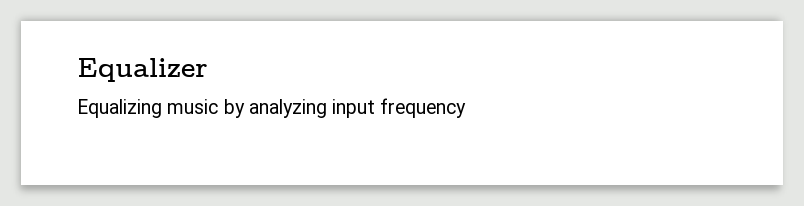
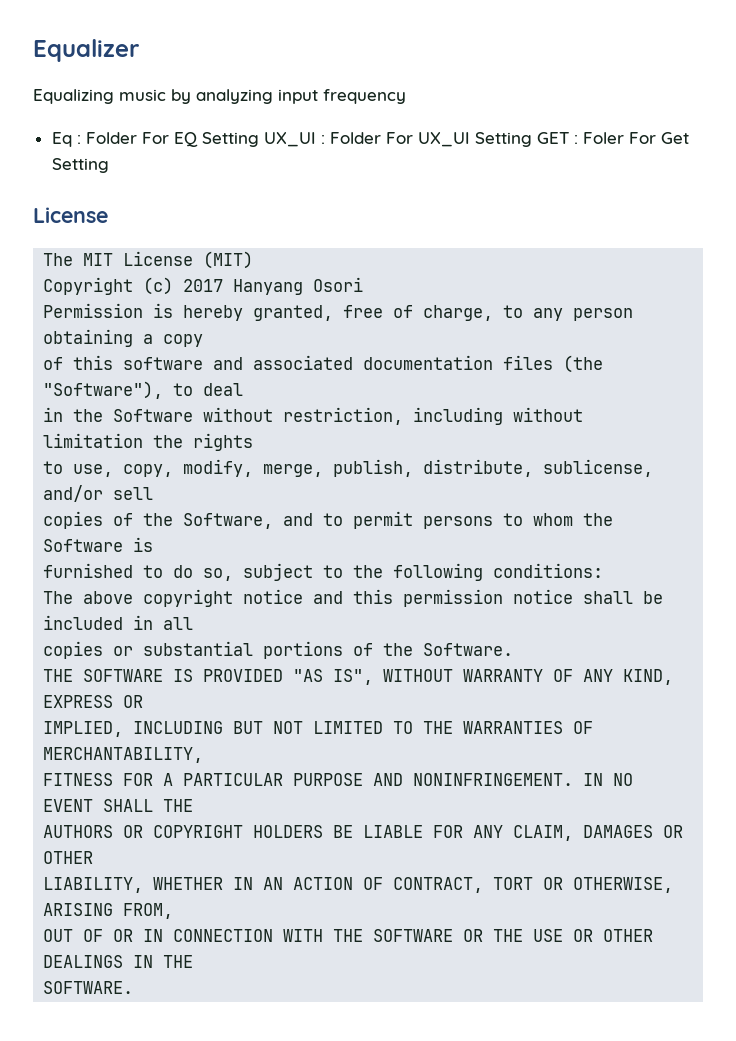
+ Eq : Folder For EQ Setting UX_UI : Folder For UX_UI Setting GET : Foler For Get Setting
+ License
+ The MIT License (MIT)
+ Copyright (c) 2017 Hanyang Osori
+ Permission is hereby granted, free of charge, to any person obtaining a copy
+ of this software and associated documentation files (the "Software"), to deal
+ in the Software without restriction, including without limitation the rights
+ to use, copy, modify, merge, publish, distribute, sublicense, and/or sell
+ copies of the Software, and to permit persons to whom the Software is
+ furnished to do so, subject to the following conditions:
+ The above copyright notice and this permission notice shall be included in all
+ copies or substantial portions of the Software.
+ THE SOFTWARE IS PROVIDED "AS IS", WITHOUT WARRANTY OF ANY KIND, EXPRESS OR
+ IMPLIED, INCLUDING BUT NOT LIMITED TO THE WARRANTIES OF MERCHANTABILITY,
+ FITNESS FOR A PARTICULAR PURPOSE AND NONINFRINGEMENT. IN NO EVENT SHALL THE
+ AUTHORS OR COPYRIGHT HOLDERS BE LIABLE FOR ANY CLAIM, DAMAGES OR OTHER
+ LIABILITY, WHETHER IN AN ACTION OF CONTRACT, TORT OR OTHERWISE, ARISING FROM,
+ OUT OF OR IN CONNECTION WITH THE SOFTWARE OR THE USE OR OTHER DEALINGS IN THE
+ SOFTWARE.

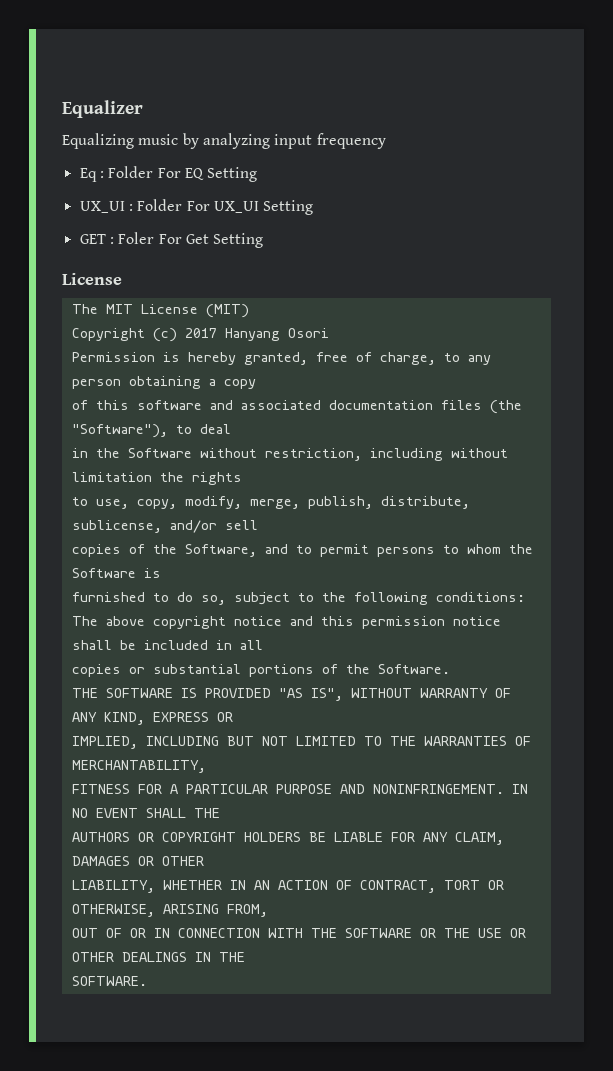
- Eq : Folder For EQ Setting UX_UI : Folder For UX_UI Setting GET : Foler For Get Setting
+ Eq : Folder For EQ Setting
+ UX_UI : Folder For UX_UI Setting
+ GET : Foler For Get Setting

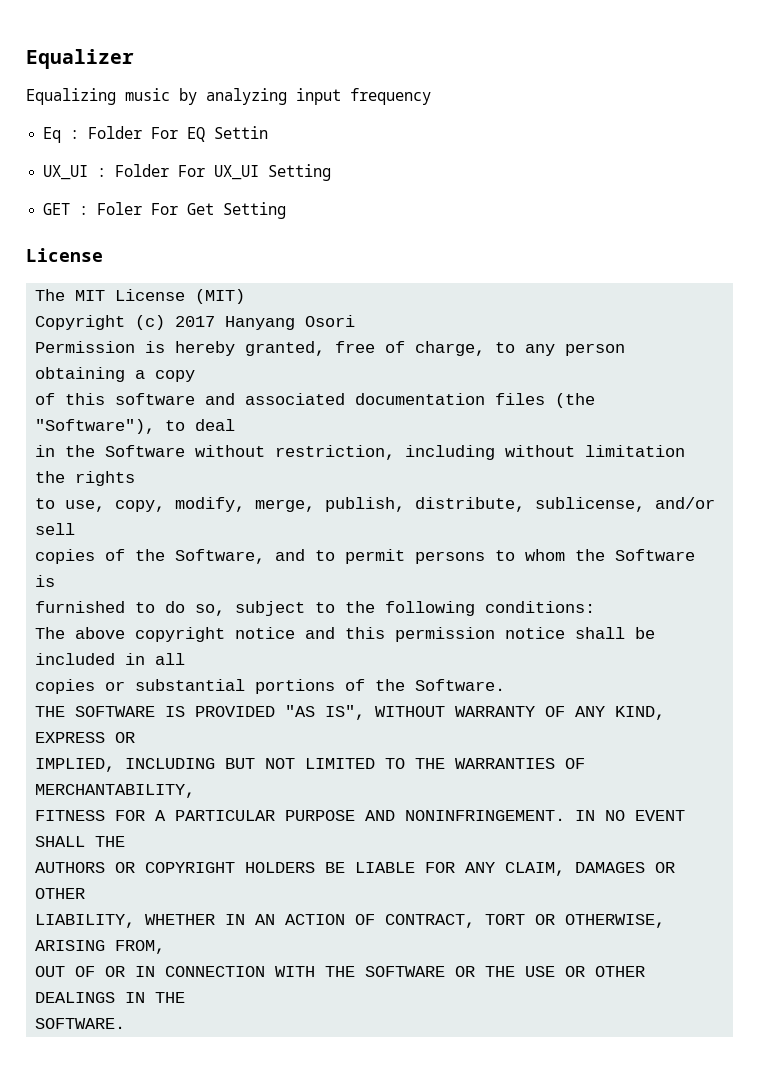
- Eq : Folder For EQ Setting
+ Eq : Folder For EQ Settin

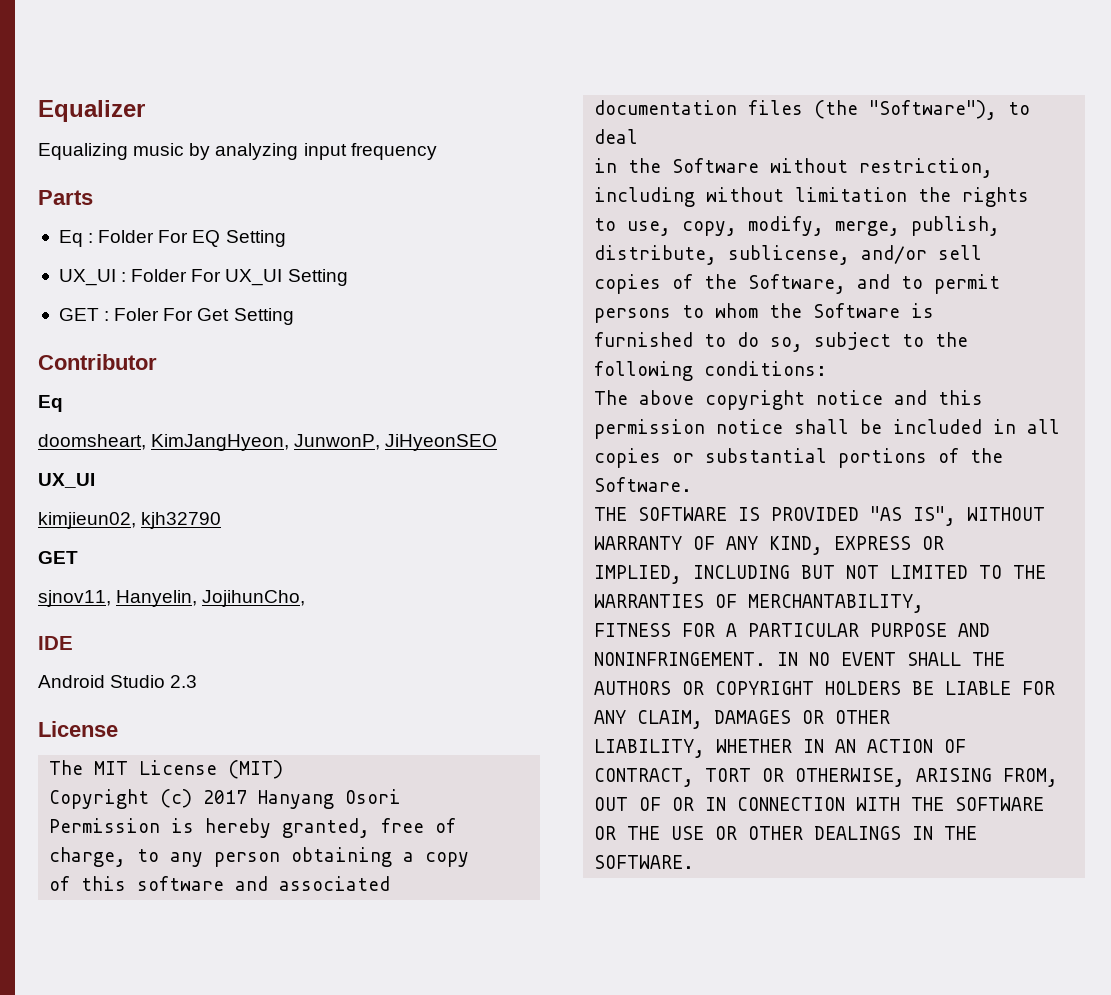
+ Parts
- Eq : Folder For EQ Settin
+ Eq : Folder For EQ Setting
+ Contributor
+ Eq
+ doomsheart, KimJangHyeon, JunwonP, JiHyeonSEO
+ UX_UI
+ kimjieun02, kjh32790
+ GET
+ sjnov11, Hanyelin, JojihunCho,
+ IDE
+ Android Studio 2.3

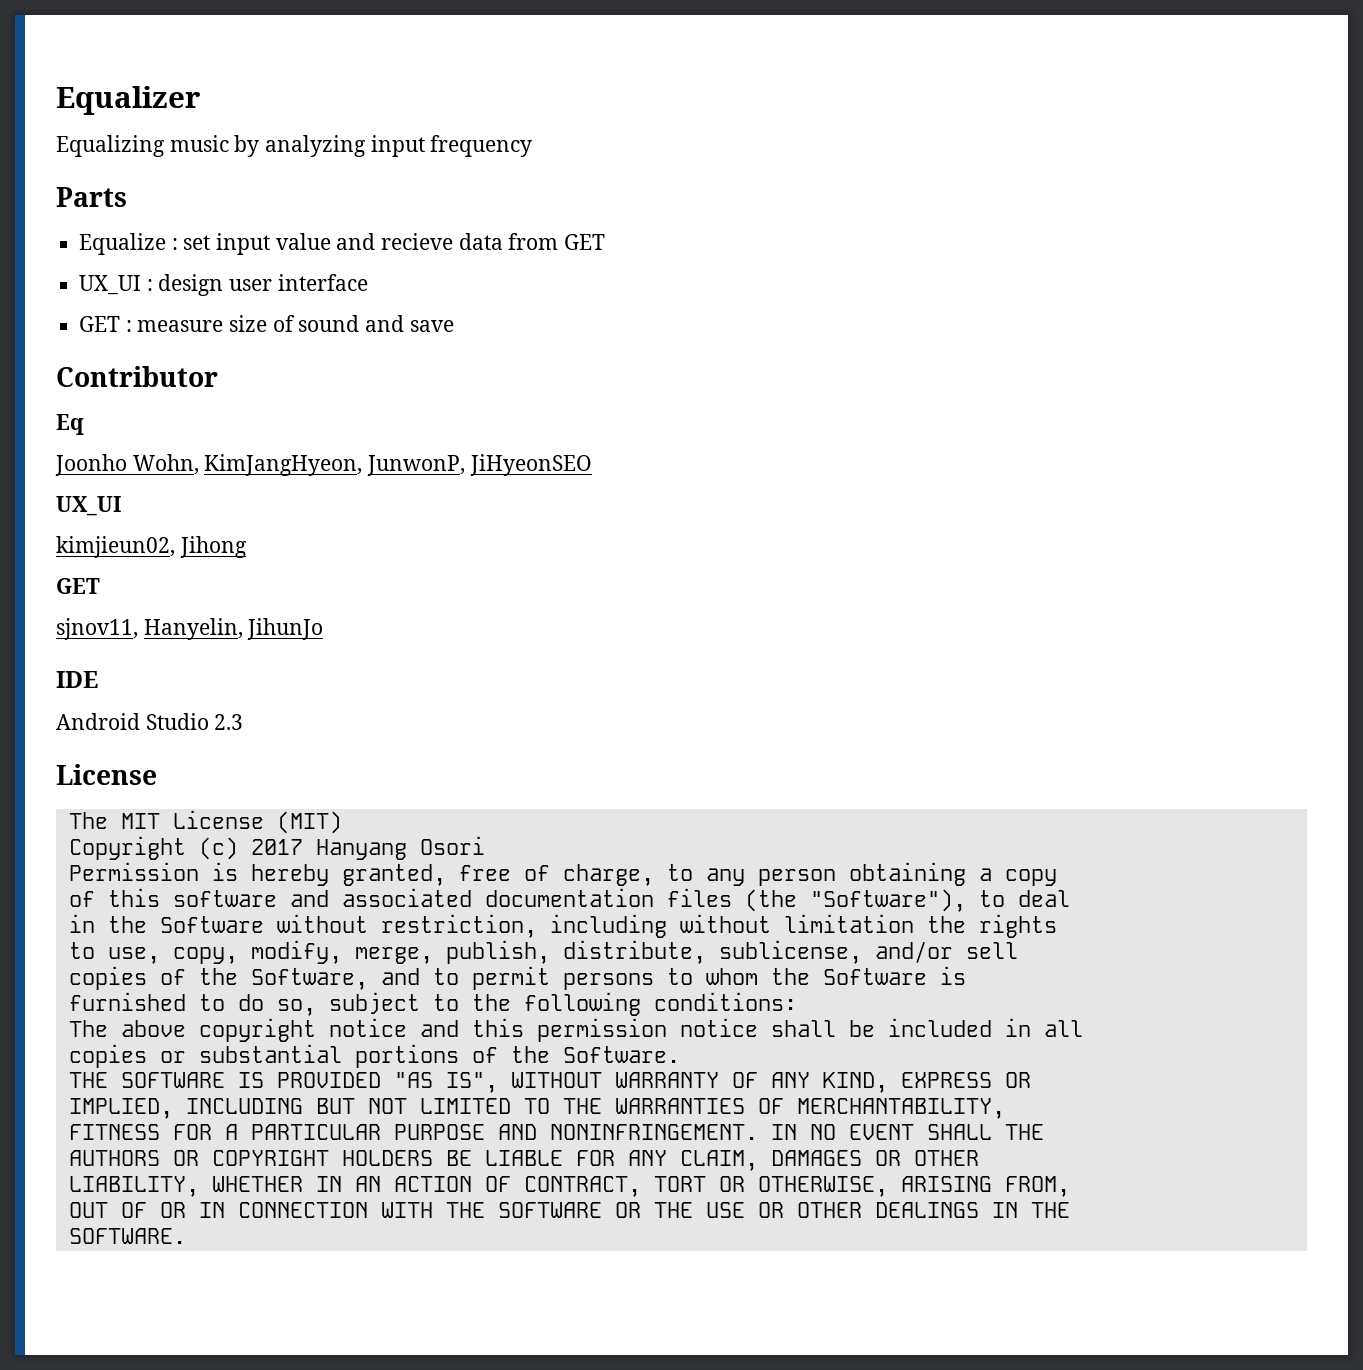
- Eq : Folder For EQ Setting
- UX_UI : Folder For UX_UI Setting
- GET : Foler For Get Setting
+ Equalize : set input value and recieve data from GET
+ UX_UI : design user interface
+ GET : measure size of sound and save
- doomsheart, KimJangHyeon, JunwonP, JiHyeonSEO
+ Joonho Wohn, KimJangHyeon, JunwonP, JiHyeonSEO
- kimjieun02, kjh32790
+ kimjieun02, Jihong
- sjnov11, Hanyelin, JojihunCho,
+ sjnov11, Hanyelin, JihunJo

